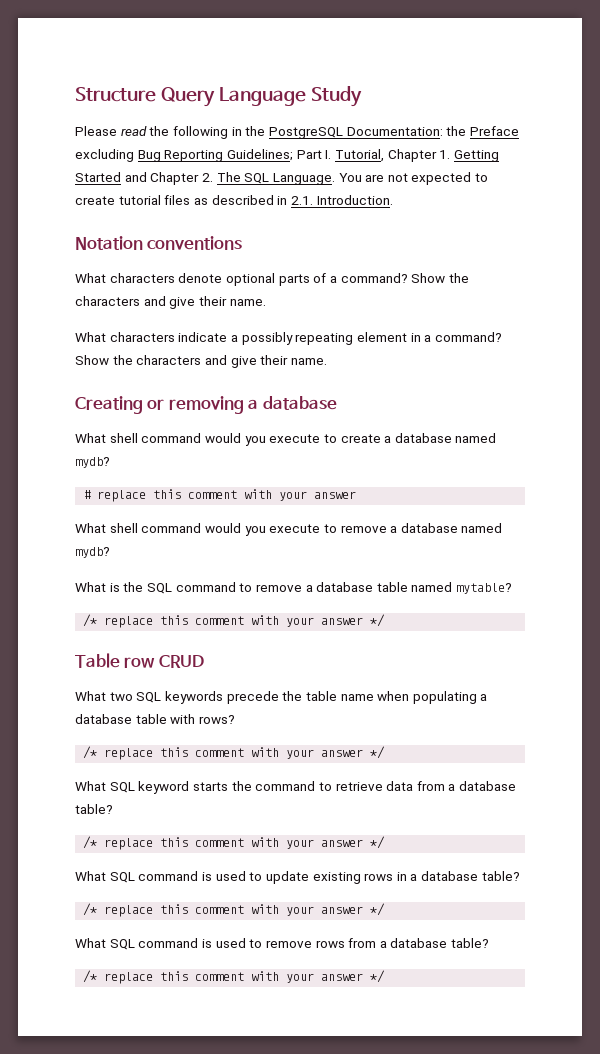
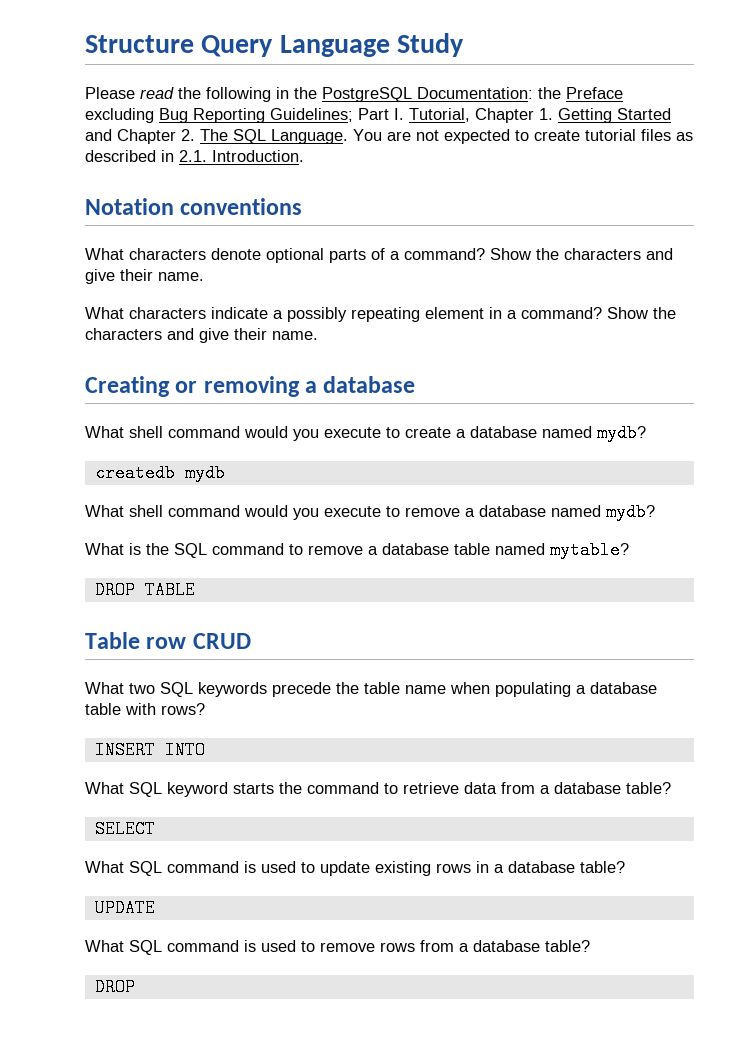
- # replace this comment with your answer
+ createdb mydb
  What is the SQL command to remove a database table named mytable?
- /* replace this comment with your answer */
+ DROP TABLE
  What two SQL keywords precede the table name when populating a database table with rows?
- /* replace this comment with your answer */
+ INSERT INTO
  What SQL keyword starts the command to retrieve data from a database table?
- /* replace this comment with your answer */
+ SELECT
  What SQL command is used to update existing rows in a database table?
- /* replace this comment with your answer */
+ UPDATE
  What SQL command is used to remove rows from a database table?
- /* replace this comment with your answer */
+ DROP

